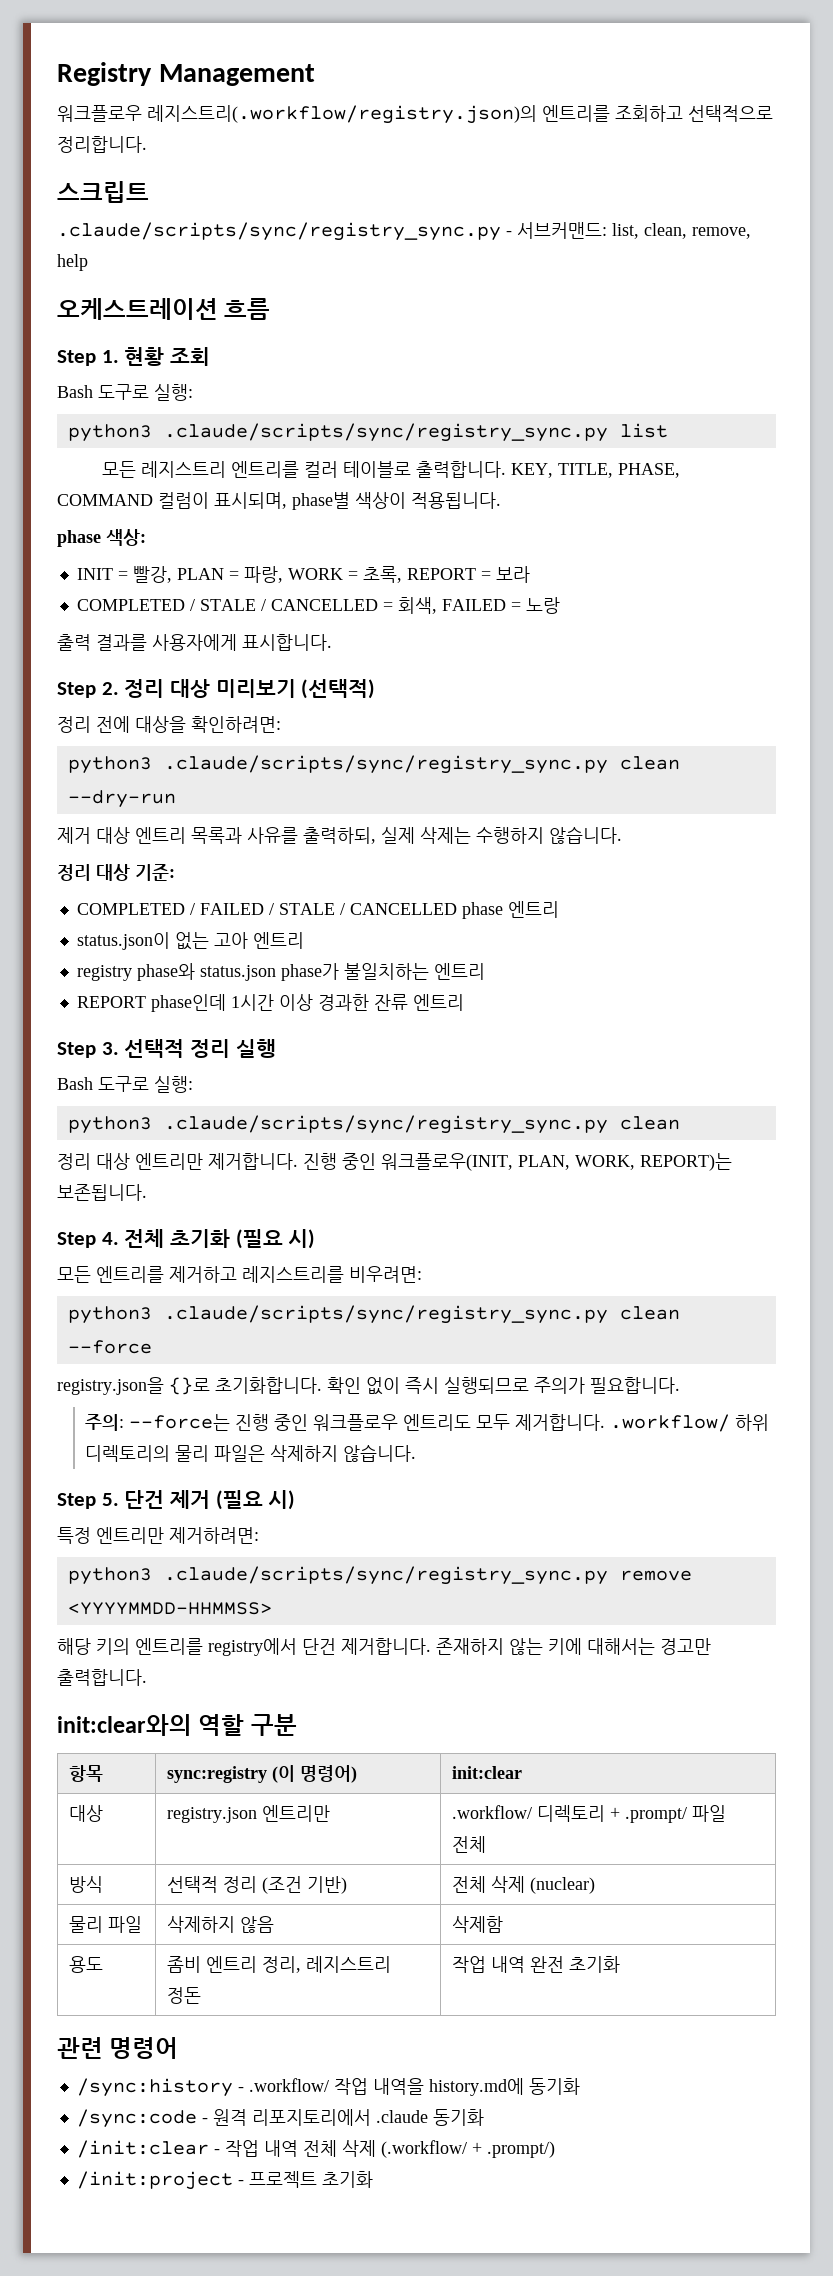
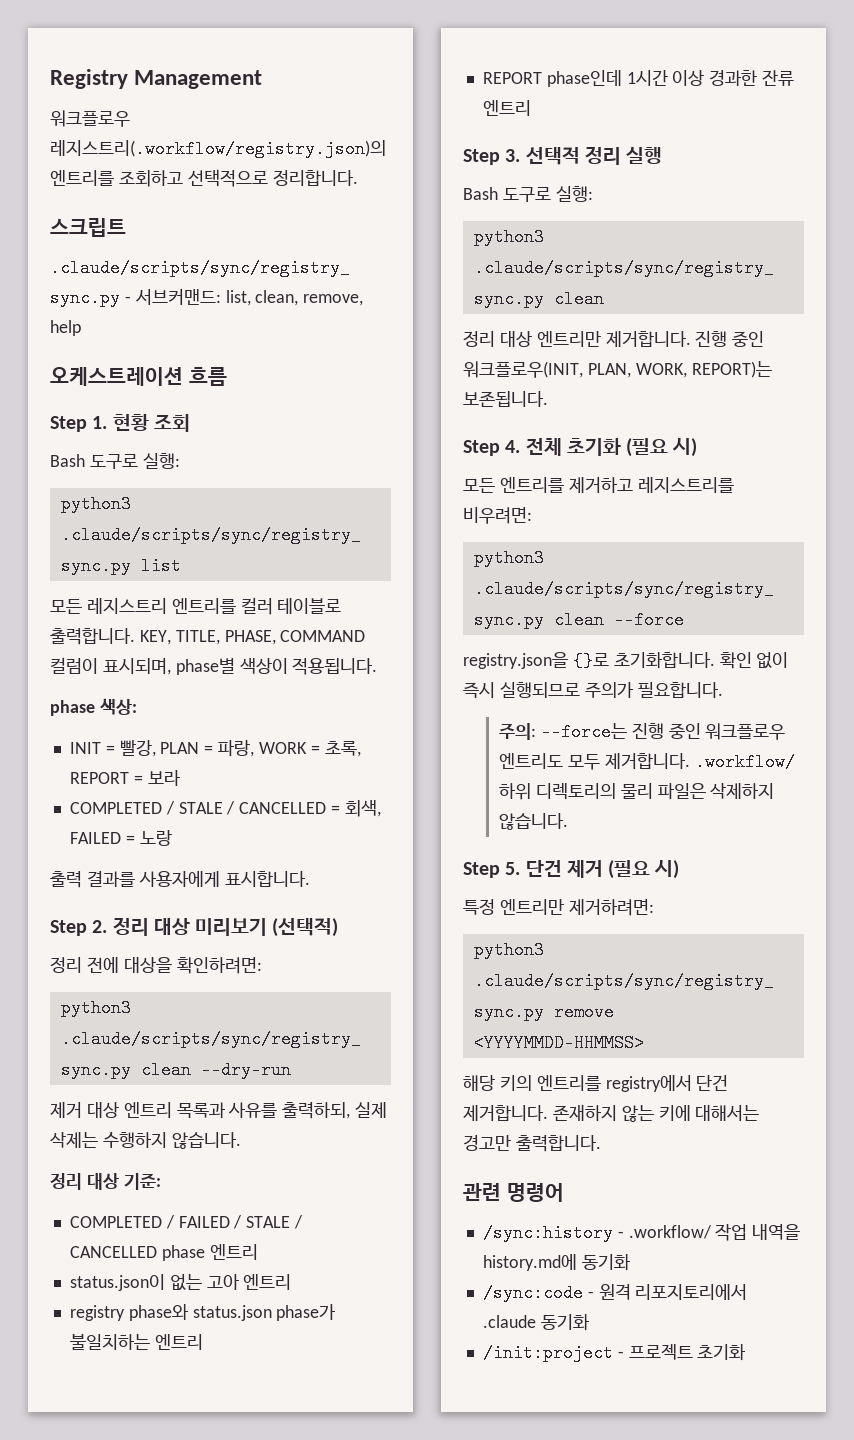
- init:clear와의 역할 구분
- 항목 | sync:registry (이 명령어) | init:clear
- 대상 | registry.json 엔트리만 | .workflow/ 디렉토리 + .prompt/ 파일 전체
- 방식 | 선택적 정리 (조건 기반) | 전체 삭제 (nuclear)
- 물리 파일 | 삭제하지 않음 | 삭제함
- 용도 | 좀비 엔트리 정리, 레지스트리 정돈 | 작업 내역 완전 초기화
- /init:clear - 작업 내역 전체 삭제 (.workflow/ + .prompt/)

